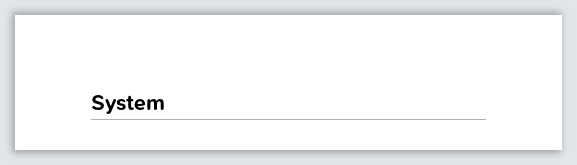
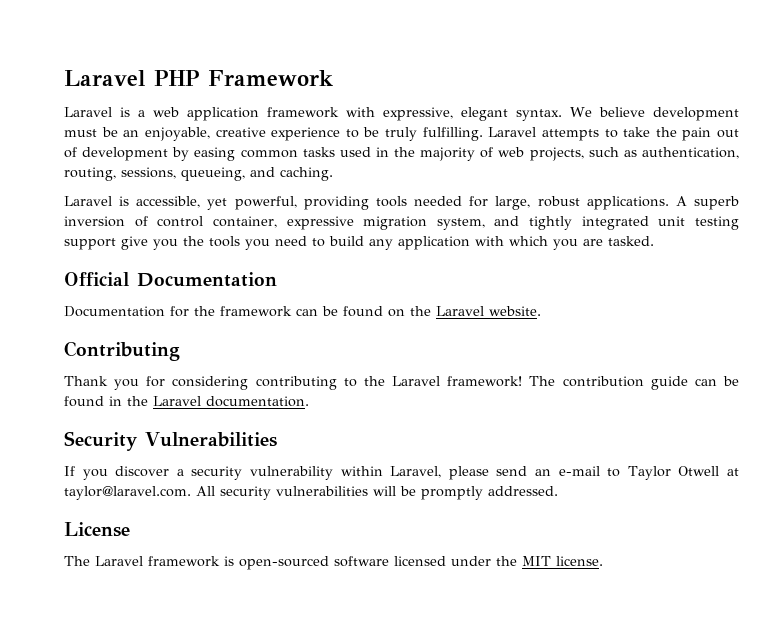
- System
+ Laravel PHP Framework
+ Laravel is a web application framework with expressive, elegant syntax. We believe development must be an enjoyable, creative experience to be truly fulfilling. Laravel attempts to take the pain out of development by easing common tasks used in the majority of web projects, such as authentication, routing, sessions, queueing, and caching.
+ Laravel is accessible, yet powerful, providing tools needed for large, robust applications. A superb inversion of control container, expressive migration system, and tightly integrated unit testing support give you the tools you need to build any application with which you are tasked.
+ Official Documentation
+ Documentation for the framework can be found on the Laravel website.
+ Contributing
+ Thank you for considering contributing to the Laravel framework! The contribution guide can be found in the Laravel documentation.
+ Security Vulnerabilities
+ If you discover a security vulnerability within Laravel, please send an e-mail to Taylor Otwell at taylor@laravel.com. All security vulnerabilities will be promptly addressed.
+ License
+ The Laravel framework is open-sourced software licensed under the MIT license.

